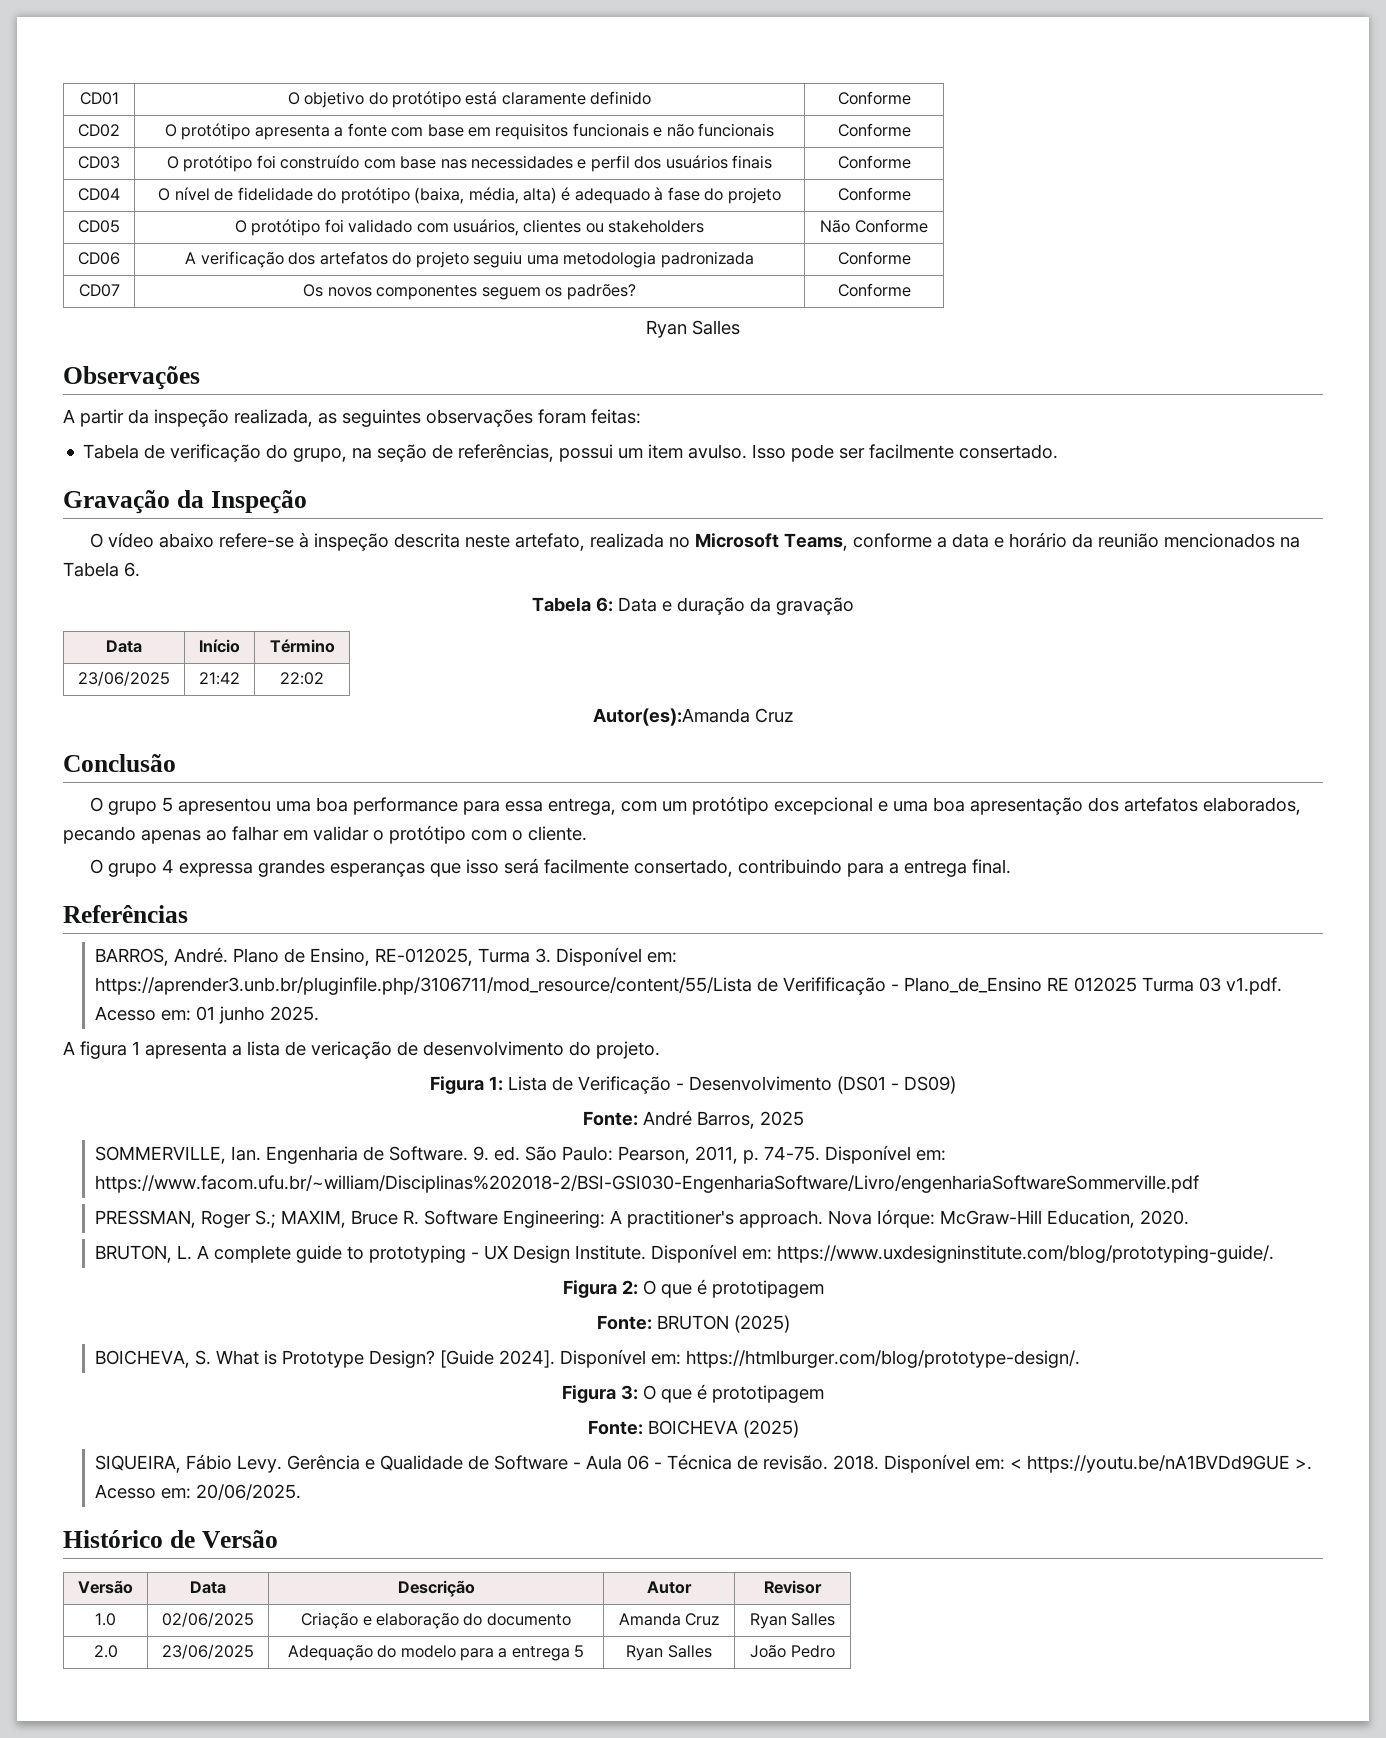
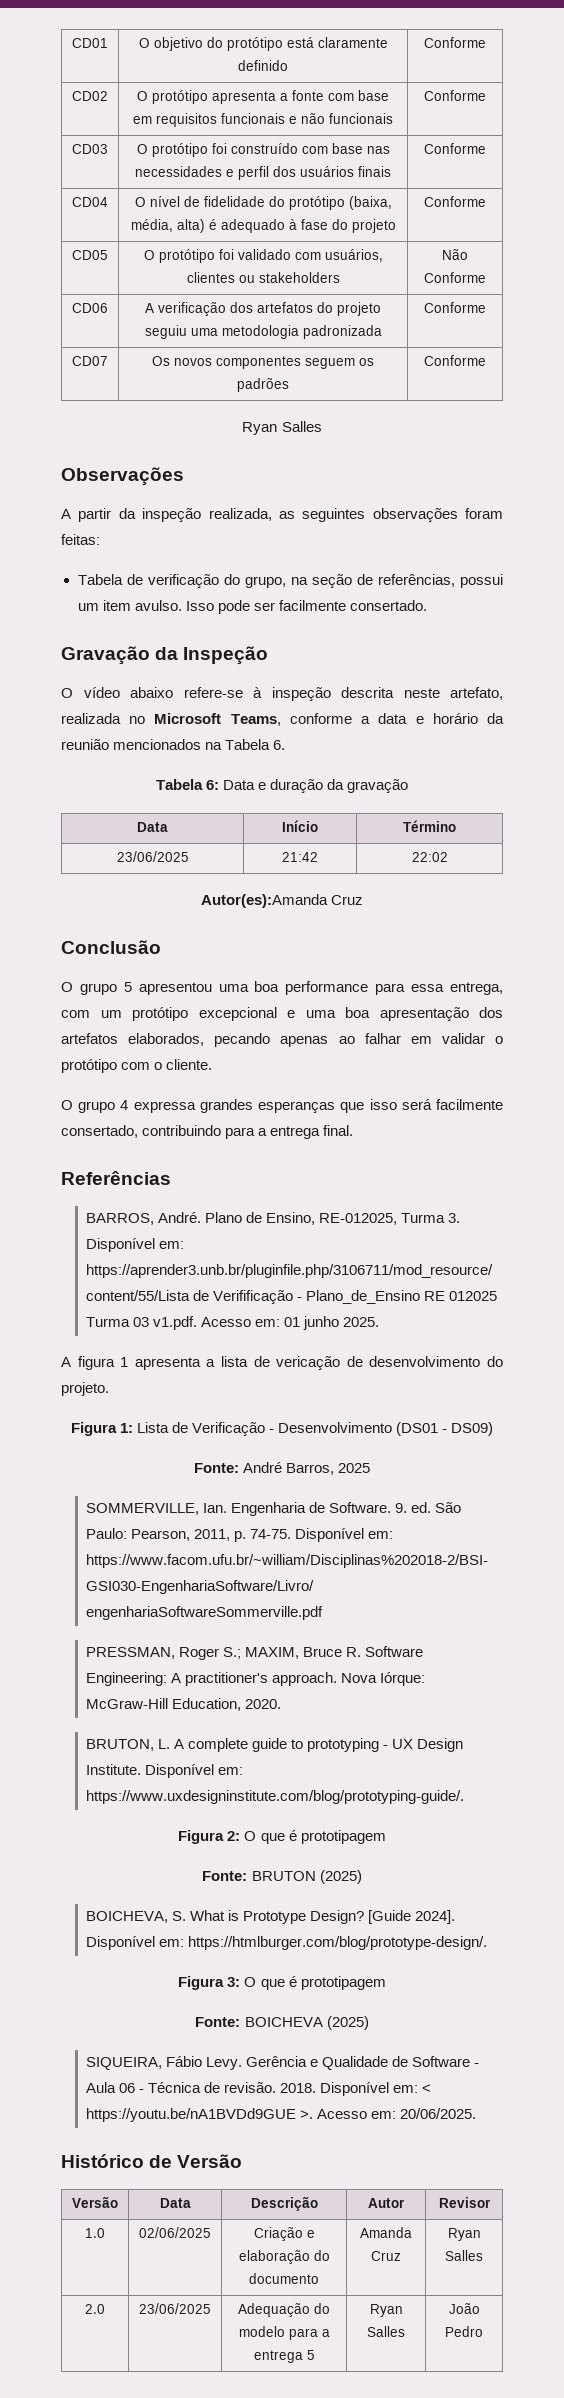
- CD07 | Os novos componentes seguem os padrões? | Conforme
+ CD07 | Os novos componentes seguem os padrões | Conforme

